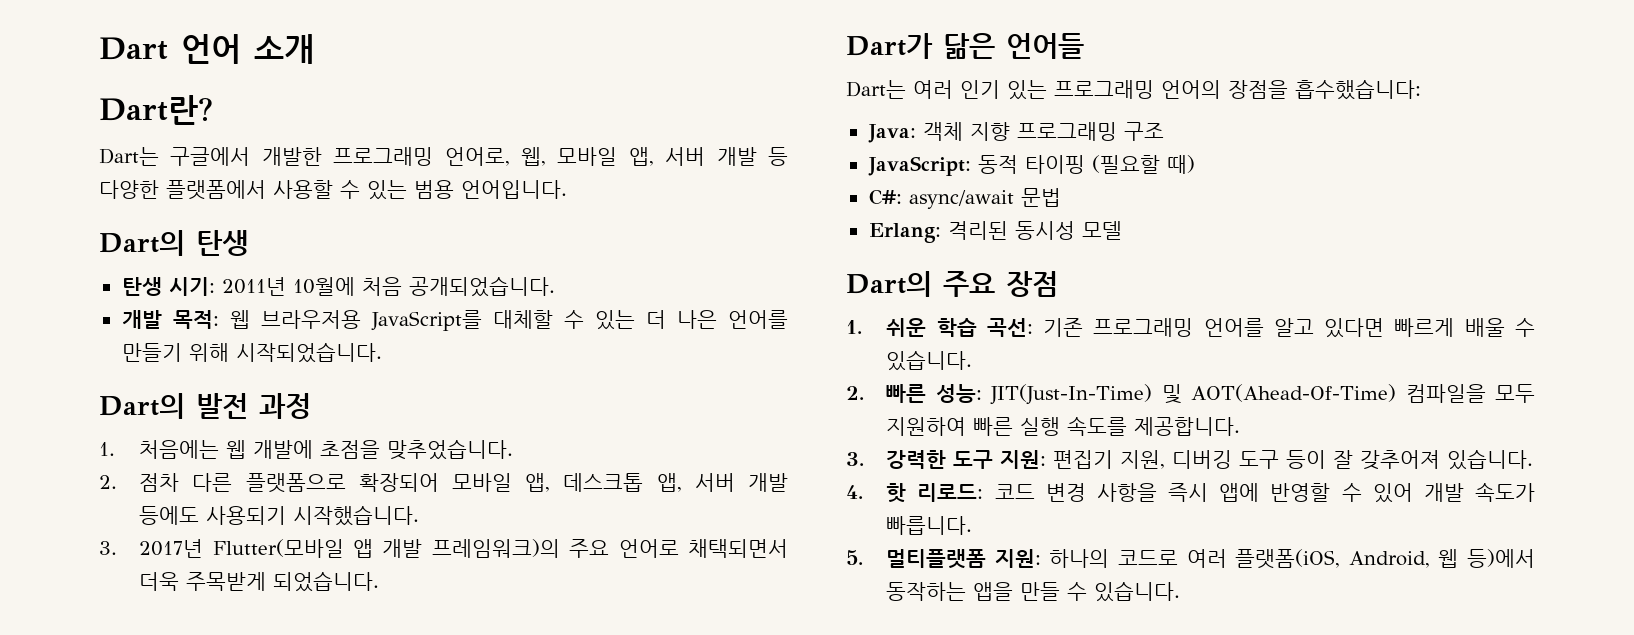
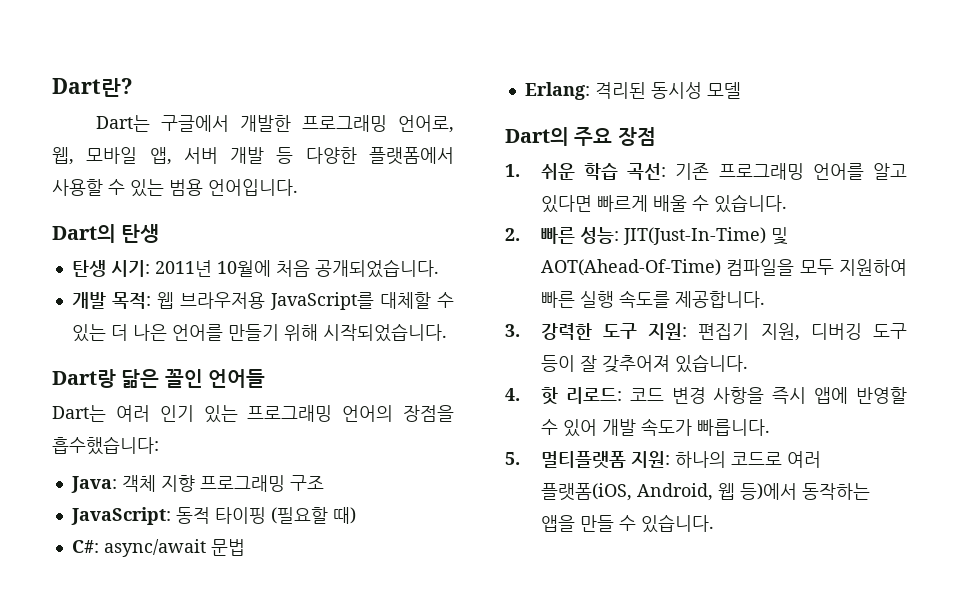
- Dart 언어 소개
- Dart의 발전 과정
- 1. 처음에는 웹 개발에 초점을 맞추었습니다.
- 2. 점차 다른 플랫폼으로 확장되어 모바일 앱, 데스크톱 앱, 서버 개발 등에도 사용되기 시작했습니다.
- 3. 2017년 Flutter(모바일 앱 개발 프레임워크)의 주요 언어로 채택되면서 더욱 주목받게 되었습니다.
- Dart가 닮은 언어들
+ Dart랑 닮은 꼴인 언어들

